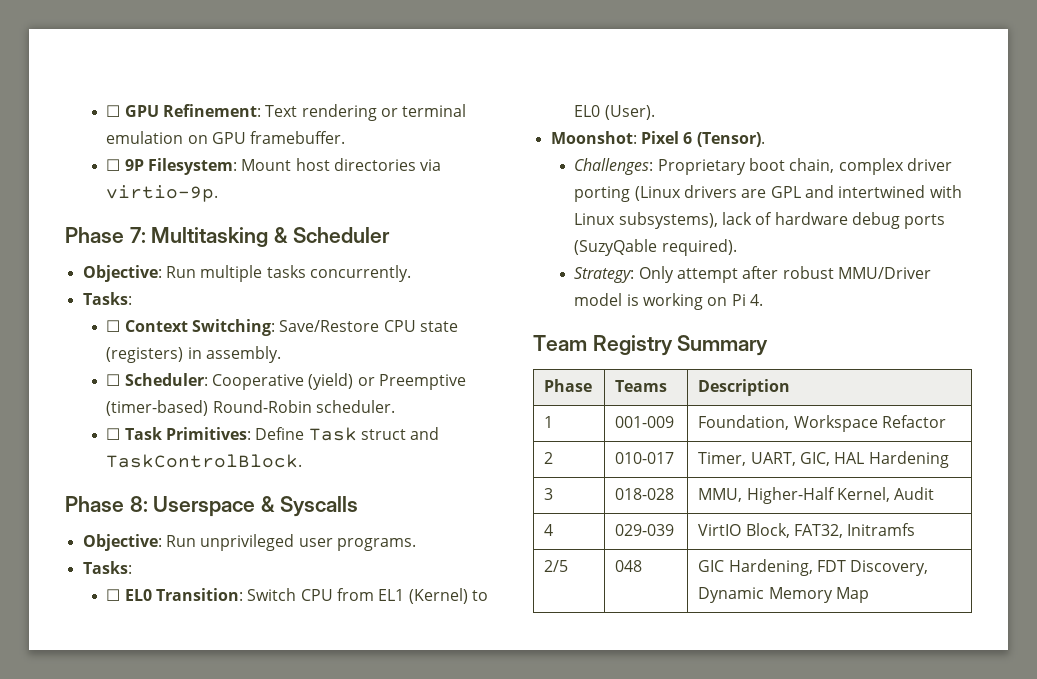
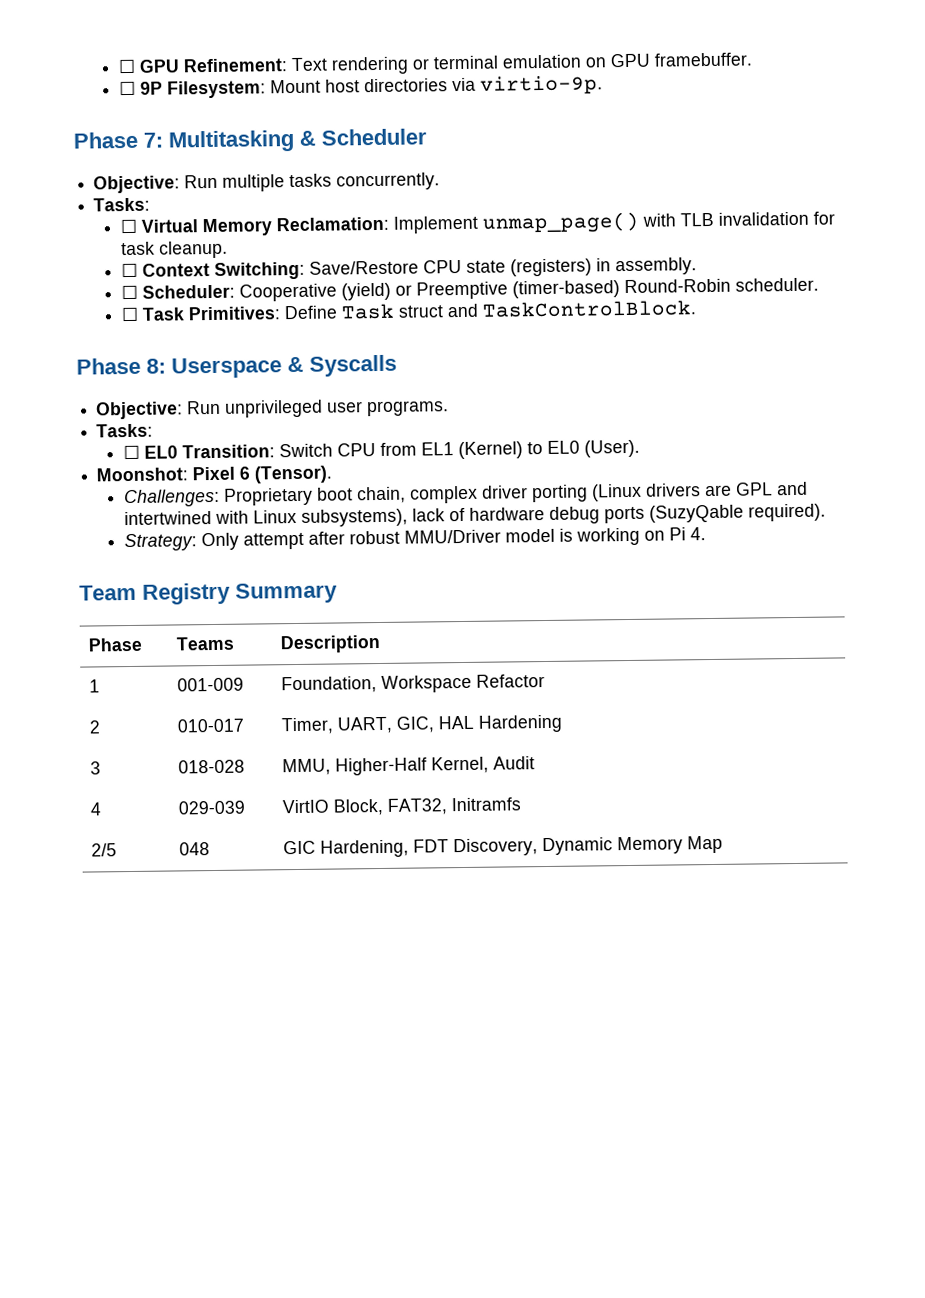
+ ☐ Virtual Memory Reclamation: Implement unmap_page() with TLB invalidation for task cleanup.

